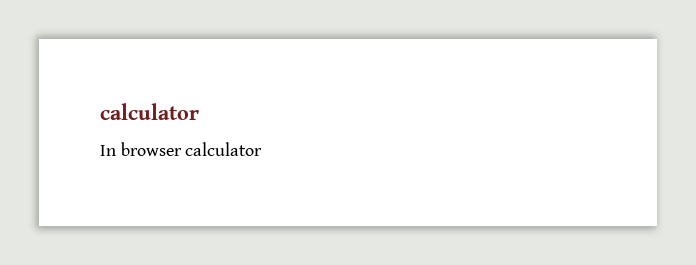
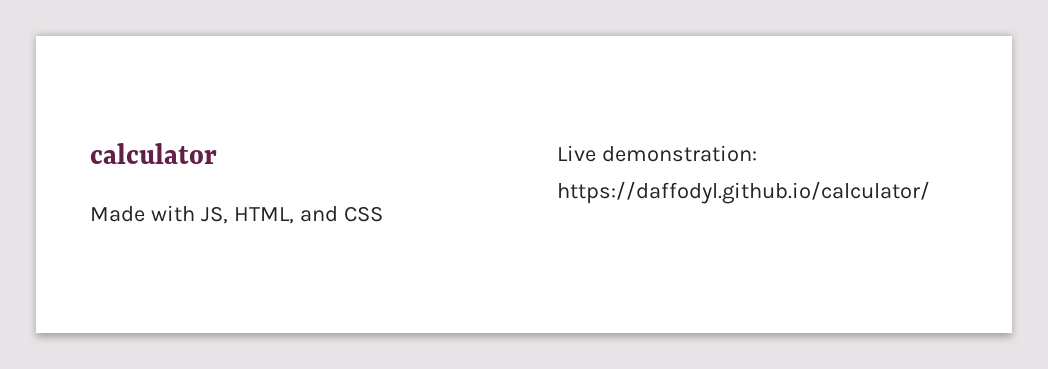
- In browser calculator
+ Made with JS, HTML, and CSS
+ Live demonstration: https://daffodyl.github.io/calculator/

